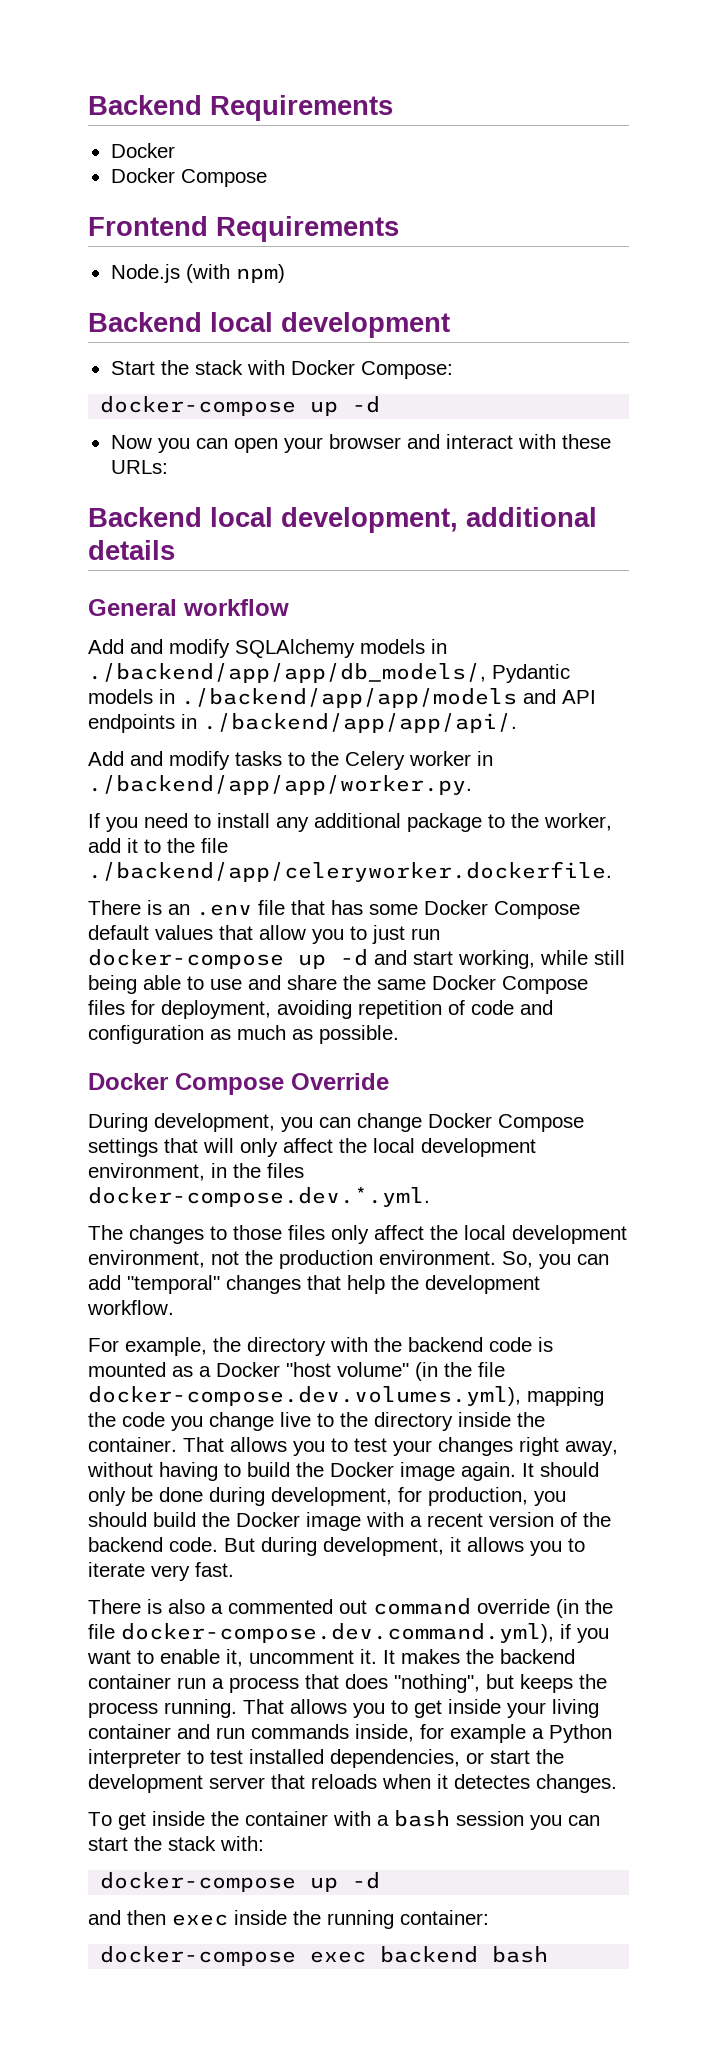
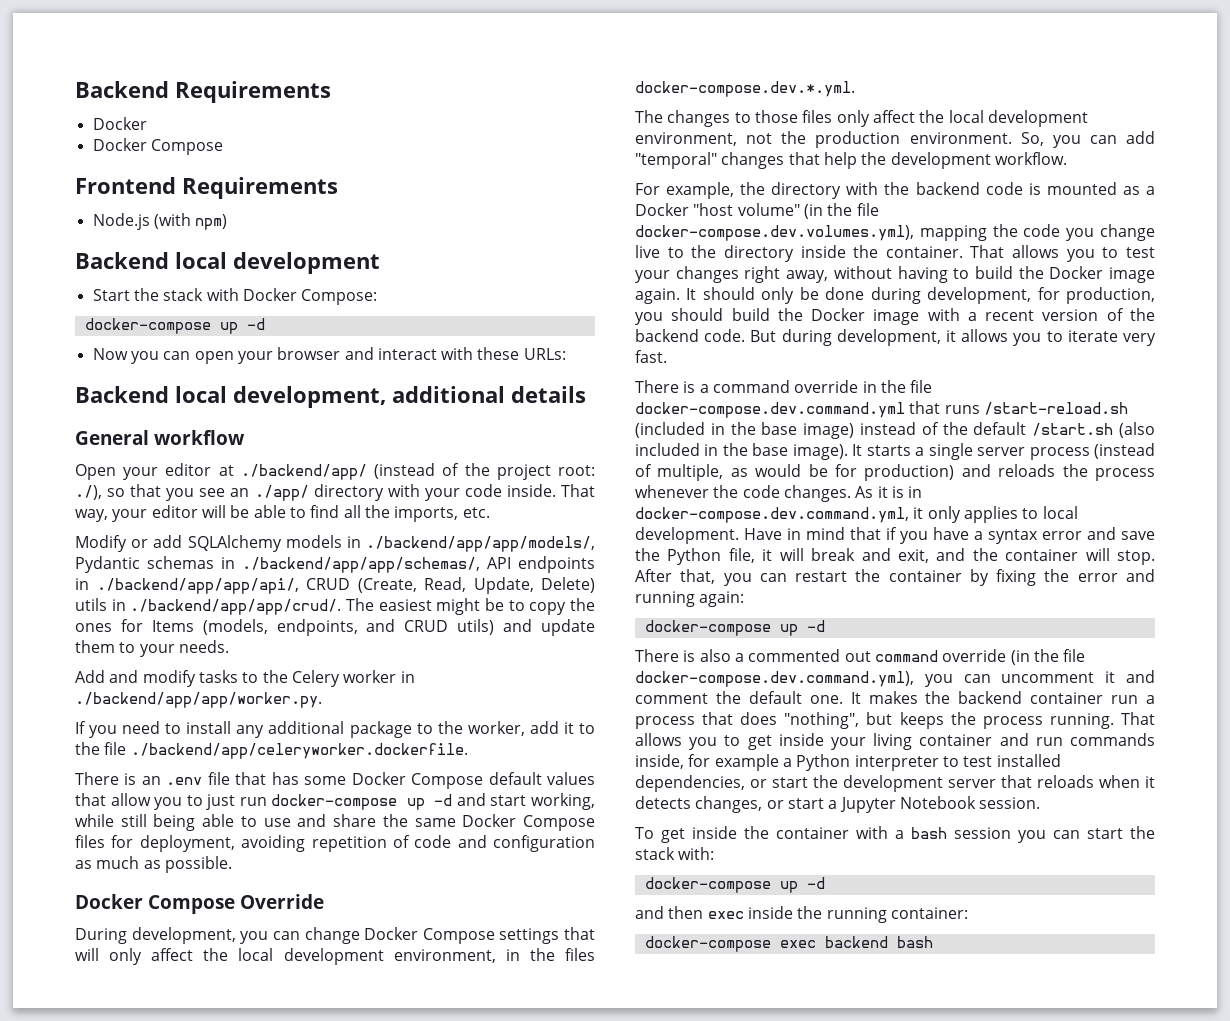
- Add and modify SQLAlchemy models in ./backend/app/app/db_models/, Pydantic models in ./backend/app/app/models and API endpoints in ./backend/app/app/api/.
+ Open your editor at ./backend/app/ (instead of the project root: ./), so that you see an ./app/ directory with your code inside. That way, your editor will be able to find all the imports, etc.
+ Modify or add SQLAlchemy models in ./backend/app/app/models/, Pydantic schemas in ./backend/app/app/schemas/, API endpoints in ./backend/app/app/api/, CRUD (Create, Read, Update, Delete) utils in ./backend/app/app/crud/. The easiest might be to copy the ones for Items (models, endpoints, and CRUD utils) and update them to your needs.
+ There is a command override in the file docker-compose.dev.command.yml that runs /start-reload.sh (included in the base image) instead of the default /start.sh (also included in the base image). It starts a single server process (instead of multiple, as would be for production) and reloads the process whenever the code changes. As it is in docker-compose.dev.command.yml, it only applies to local development. Have in mind that if you have a syntax error and save the Python file, it will break and exit, and the container will stop. After that, you can restart the container by fixing the error and running again:
+ docker-compose up -d
- There is also a commented out command override (in the file docker-compose.dev.command.yml), if you want to enable it, uncomment it.
+ There is also a commented out command override (in the file docker-compose.dev.command.yml), you can uncomment it and comment the default one.
- That allows you to get inside your living container and run commands inside, for example a Python interpreter to test installed dependencies, or start the development server that reloads when it detectes changes.
+ That allows you to get inside your living container and run commands inside, for example a Python interpreter to test installed dependencies, or start the development server that reloads when it detects changes, or start a Jupyter Notebook session.

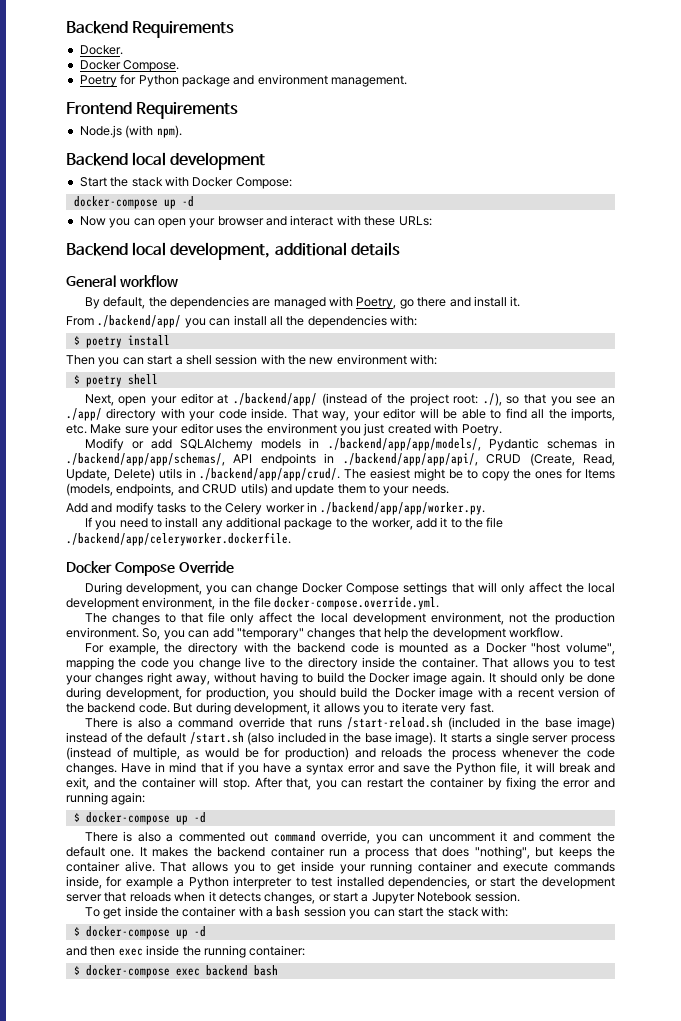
  Backend Requirements
- Docker
- Docker Compose
+ Docker.
+ Docker Compose.
+ Poetry for Python package and environment management.
- Node.js (with npm)
+ Node.js (with npm).
- Open your editor at ./backend/app/ (instead of the project root: ./), so that you see an ./app/ directory with your code inside.
+ By default, the dependencies are managed with Poetry, go there and install it.
+ From ./backend/app/ you can install all the dependencies with:
+ $ poetry install
+ Then you can start a shell session with the new environment with:
+ $ poetry shell
+ Next, open your editor at ./backend/app/ (instead of the project root: ./), so that you see an ./app/ directory with your code inside.
- That way, your editor will be able to find all the imports, etc.
+ That way, your editor will be able to find all the imports, etc. Make sure your editor uses the environment you just created with Poetry.
- There is an .env file that has some Docker Compose default values that allow you to just run docker-compose up -d and start working, while still being able to use and share the same Docker Compose files for deployment, avoiding repetition of code and configuration as much as possible.
- During development, you can change Docker Compose settings that will only affect the local development environment, in the files docker-compose.dev.*.yml.
+ During development, you can change Docker Compose settings that will only affect the local development environment, in the file docker-compose.override.yml.
- The changes to those files only affect the local development environment, not the production environment.
+ The changes to that file only affect the local development environment, not the production environment.
- So, you can add "temporal" changes that help the development workflow.
+ So, you can add "temporary" changes that help the development workflow.
- For example, the directory with the backend code is mounted as a Docker "host volume" (in the file docker-compose.dev.volumes.yml), mapping the code you change live to the directory inside the container.
+ For example, the directory with the backend code is mounted as a Docker "host volume", mapping the code you change live to the directory inside the container.
- There is a command override in the file docker-compose.dev.command.yml that runs /start-reload.sh (included in the base image) instead of the default /start.sh (also included in the base image).
+ There is also a command override that runs /start-reload.sh (included in the base image) instead of the default /start.sh (also included in the base image).
- As it is in docker-compose.dev.command.yml, it only applies to local development.
  After that, you can restart the container by fixing the error and running again:
- docker-compose up -d
+ $ docker-compose up -d
- There is also a commented out command override (in the file docker-compose.dev.command.yml), you can uncomment it and comment the default one.
+ There is also a commented out command override, you can uncomment it and comment the default one.
- It makes the backend container run a process that does "nothing", but keeps the process running.
+ It makes the backend container run a process that does "nothing", but keeps the container alive.
- That allows you to get inside your living container and run commands inside, for example a Python interpreter to test installed dependencies, or start the development server that reloads when it detects changes, or start a Jupyter Notebook session.
+ That allows you to get inside your running container and execute commands inside, for example a Python interpreter to test installed dependencies, or start the development server that reloads when it detects changes, or start a Jupyter Notebook session.
  To get inside the container with a bash session you can start the stack with:
- docker-compose up -d
+ $ docker-compose up -d
- docker-compose exec backend bash
+ $ docker-compose exec backend bash

